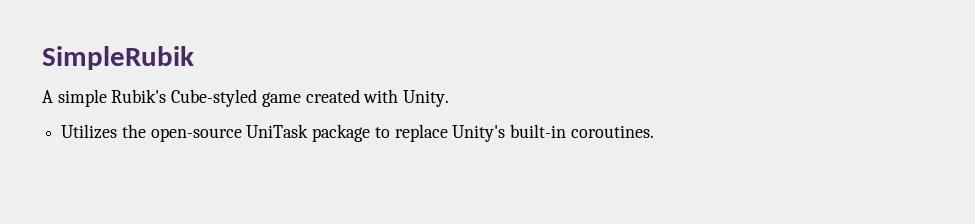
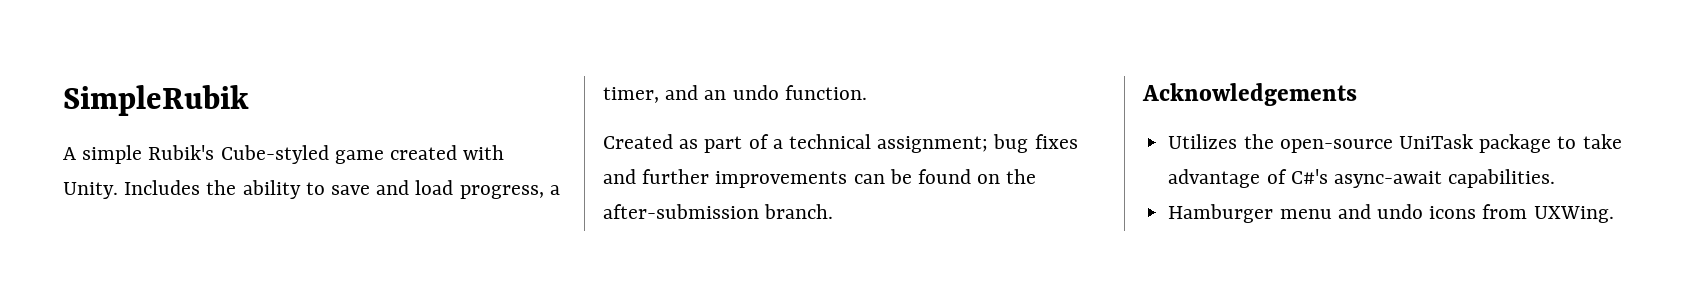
+ Includes the ability to save and load progress, a timer, and an undo function.
+ Created as part of a technical assignment; bug fixes and further improvements can be found on the after-submission branch.
+ Acknowledgements
- Utilizes the open-source UniTask package to replace Unity's built-in coroutines.
+ Utilizes the open-source UniTask package to take advantage of C#'s async-await capabilities.
+ Hamburger menu and undo icons from UXWing.

